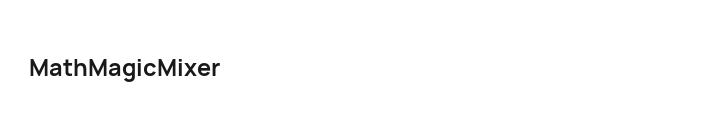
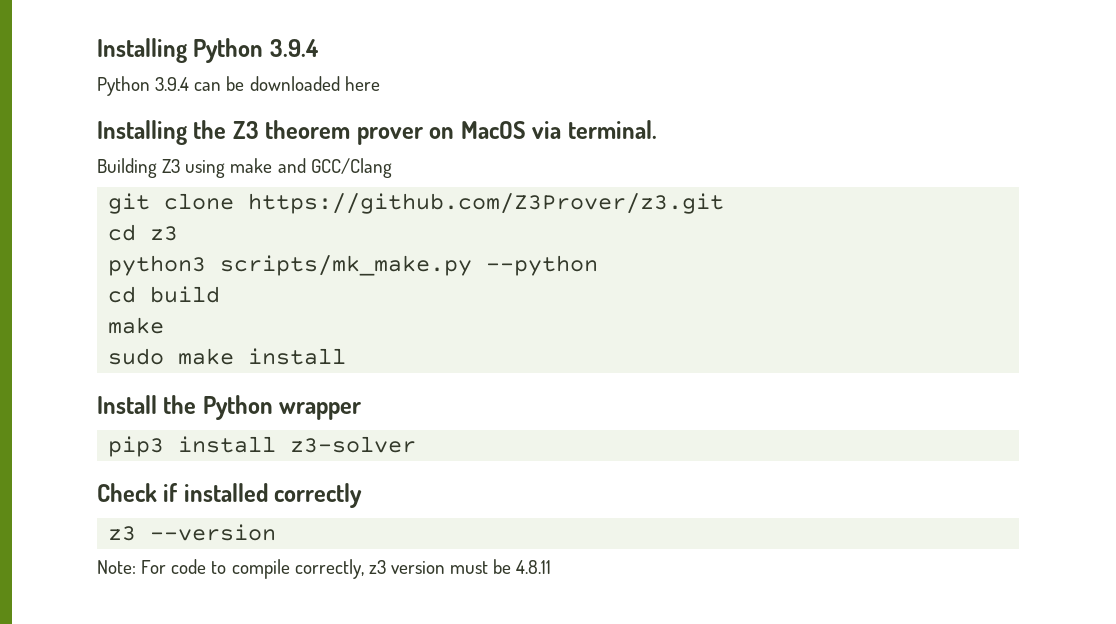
- MathMagicMixer
+ Installing Python 3.9.4
+ Python 3.9.4 can be downloaded here
+ Installing the Z3 theorem prover on MacOS via terminal.
+ Building Z3 using make and GCC/Clang
+ git clone https://github.com/Z3Prover/z3.git
+ cd z3
+ python3 scripts/mk_make.py --python
+ cd build
+ make
+ sudo make install
+ Install the Python wrapper
+ pip3 install z3-solver
+ Check if installed correctly
+ z3 --version
+ Note: For code to compile correctly, z3 version must be 4.8.11

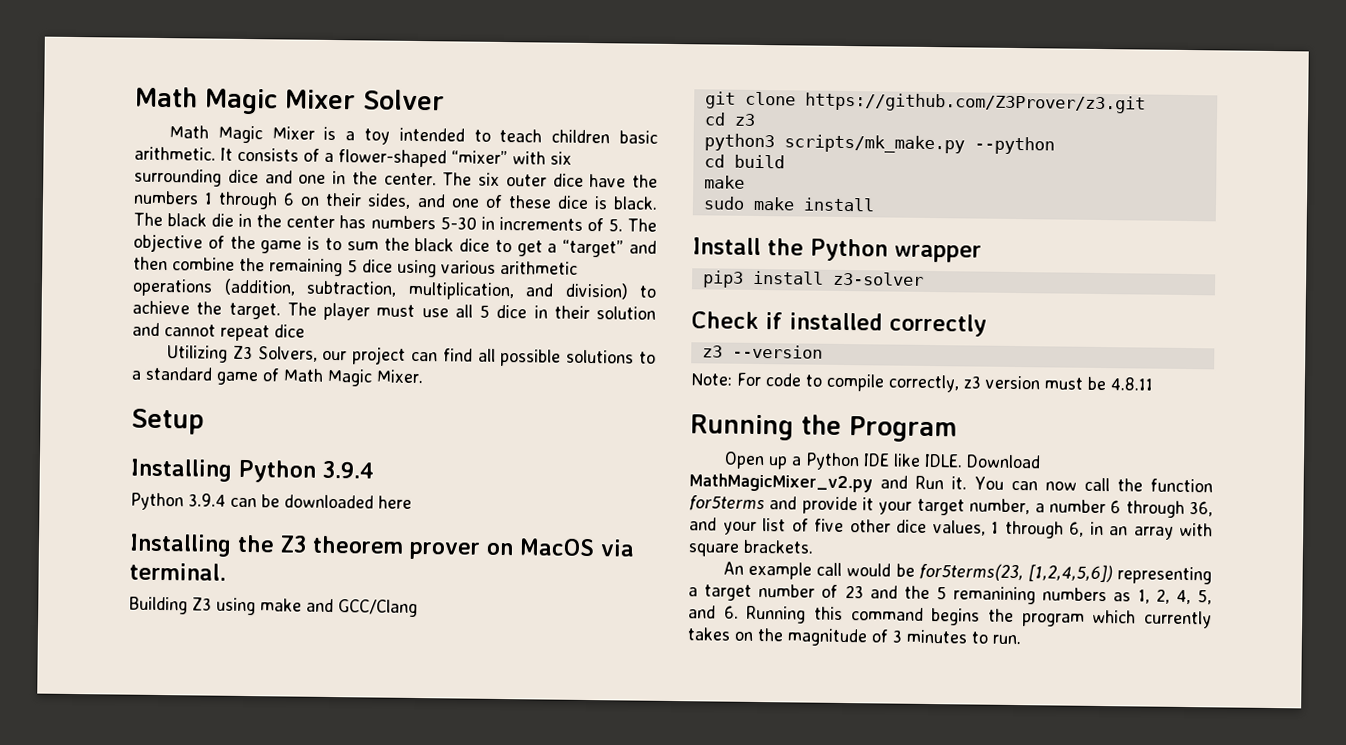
+ Math Magic Mixer Solver
+ Math Magic Mixer is a toy intended to teach children basic arithmetic. It consists of a flower-shaped “mixer” with six surrounding dice and one in the center. The six outer dice have the numbers 1 through 6 on their sides, and one of these dice is black. The black die in the center has numbers 5-30 in increments of 5. The objective of the game is to sum the black dice to get a “target” and then combine the remaining 5 dice using various arithmetic operations (addition, subtraction, multiplication, and division) to achieve the target. The player must use all 5 dice in their solution and cannot repeat dice
+ Utilizing Z3 Solvers, our project can find all possible solutions to a standard game of Math Magic Mixer.
+ Setup
+ Running the Program
+ Open up a Python IDE like IDLE. Download MathMagicMixer_v2.py and Run it. You can now call the function for5terms and provide it your target number, a number 6 through 36, and your list of five other dice values, 1 through 6, in an array with square brackets.
+ An example call would be for5terms(23, [1,2,4,5,6]) representing a target number of 23 and the 5 remanining numbers as 1, 2, 4, 5, and 6. Running this command begins the program which currently takes on the magnitude of 3 minutes to run.

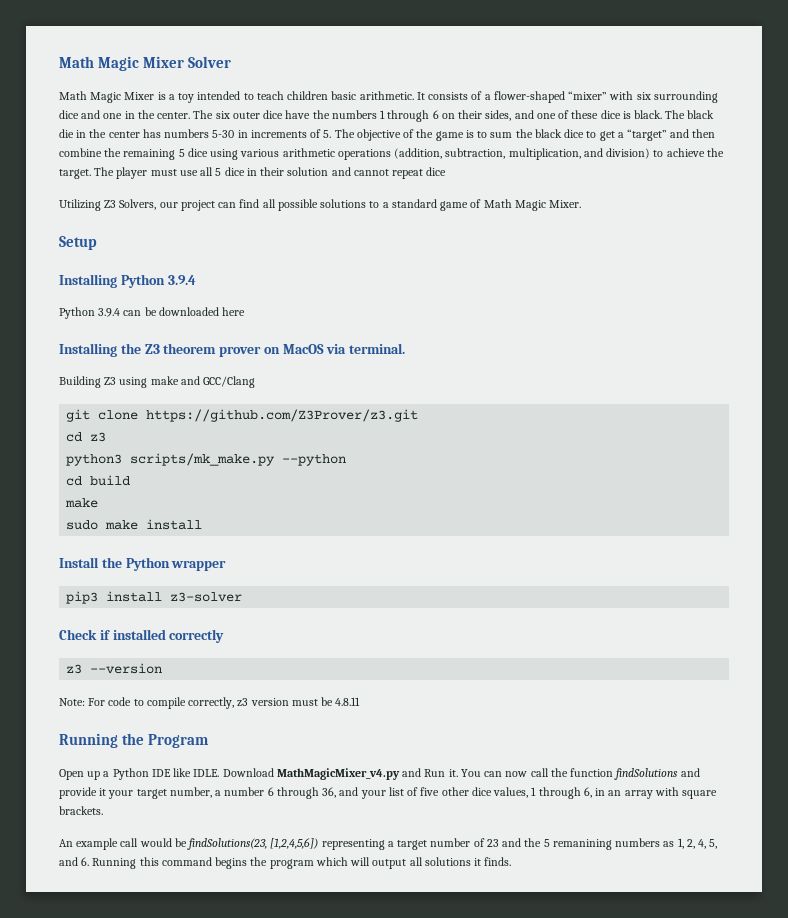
- Download MathMagicMixer_v2.py and Run it.
+ Download MathMagicMixer_v4.py and Run it.
- You can now call the function for5terms and provide it your target number, a number 6 through 36, and your list of five other dice values, 1 through 6, in an array with square brackets.
+ You can now call the function findSolutions and provide it your target number, a number 6 through 36, and your list of five other dice values, 1 through 6, in an array with square brackets.
- An example call would be for5terms(23, [1,2,4,5,6]) representing a target number of 23 and the 5 remanining numbers as 1, 2, 4, 5, and 6. Running this command begins the program which currently takes on the magnitude of 3 minutes to run.
+ An example call would be findSolutions(23, [1,2,4,5,6]) representing a target number of 23 and the 5 remanining numbers as 1, 2, 4, 5, and 6. Running this command begins the program which will output all solutions it finds.

